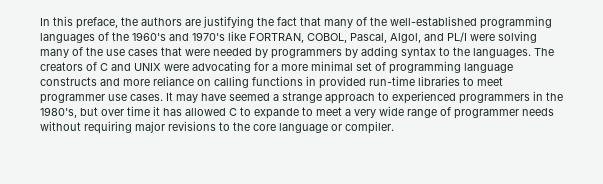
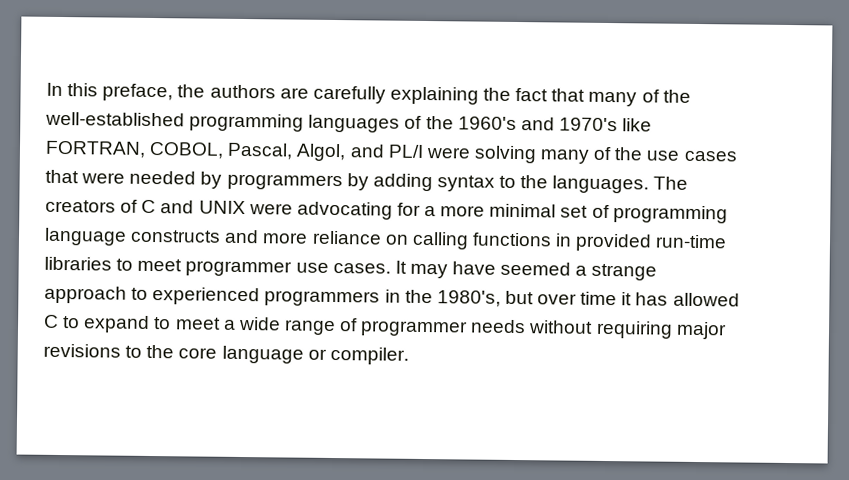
- In this preface, the authors are justifying the fact that many of the well-established programming languages of the 1960's and 1970's like FORTRAN, COBOL, Pascal, Algol, and PL/I were solving many of the use cases that were needed by programmers by adding syntax to the languages.
+ In this preface, the authors are carefully explaining the fact that many of the well-established programming languages of the 1960's and 1970's like FORTRAN, COBOL, Pascal, Algol, and PL/I were solving many of the use cases that were needed by programmers by adding syntax to the languages.
- It may have seemed a strange approach to experienced programmers in the 1980's, but over time it has allowed C to expande to meet a very wide range of programmer needs without requiring major revisions to the core language or compiler.
+ It may have seemed a strange approach to experienced programmers in the 1980's, but over time it has allowed C to expand to meet a wide range of programmer needs without requiring major revisions to the core language or compiler.

